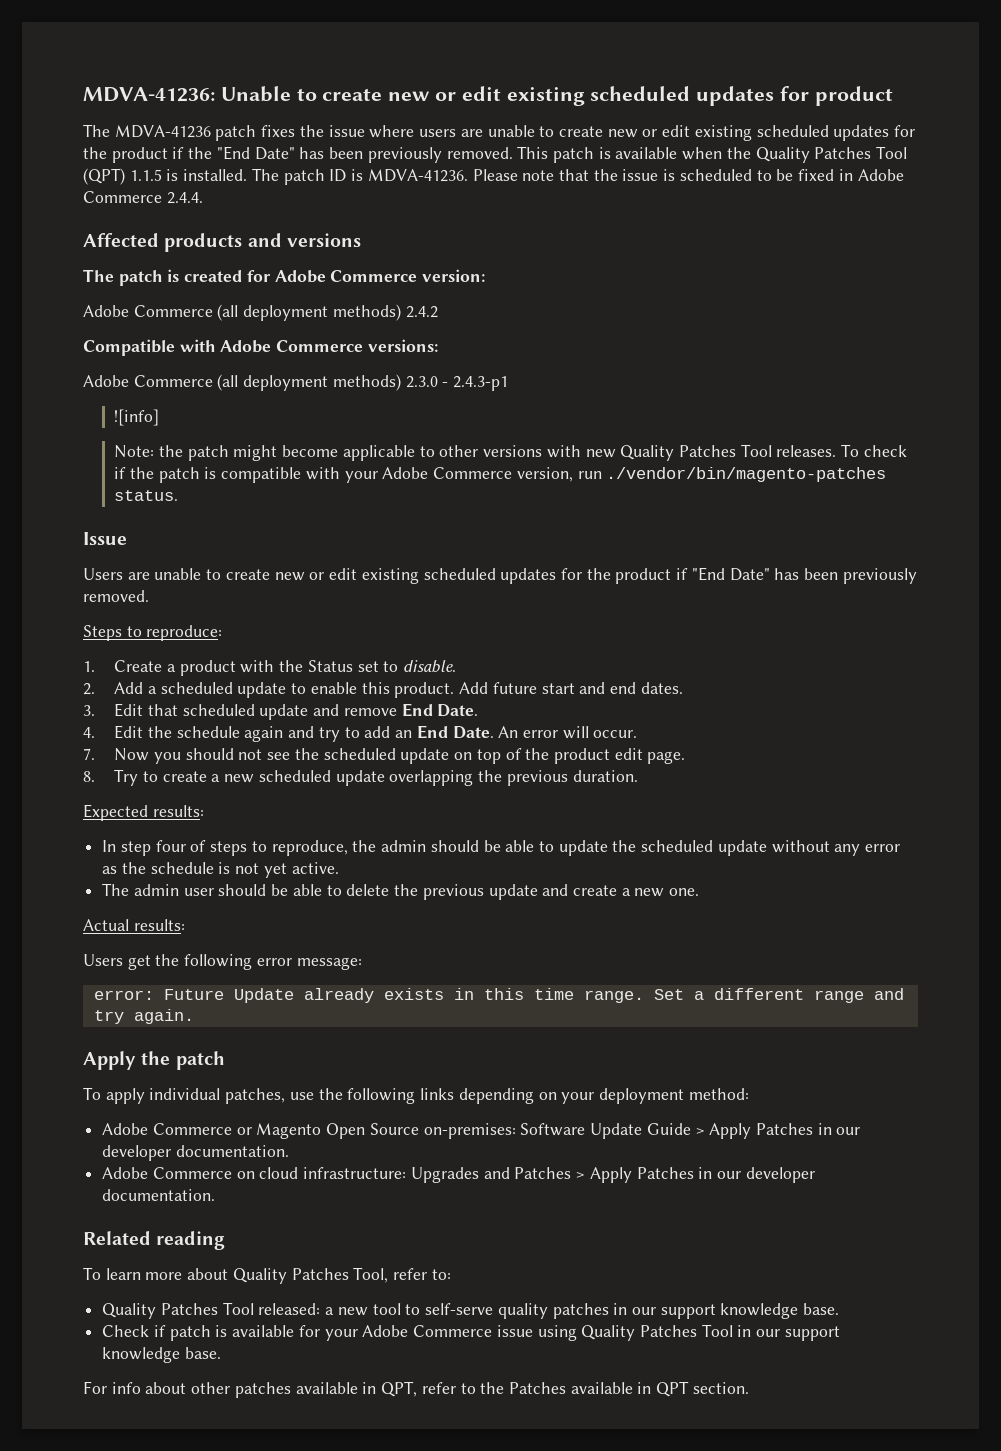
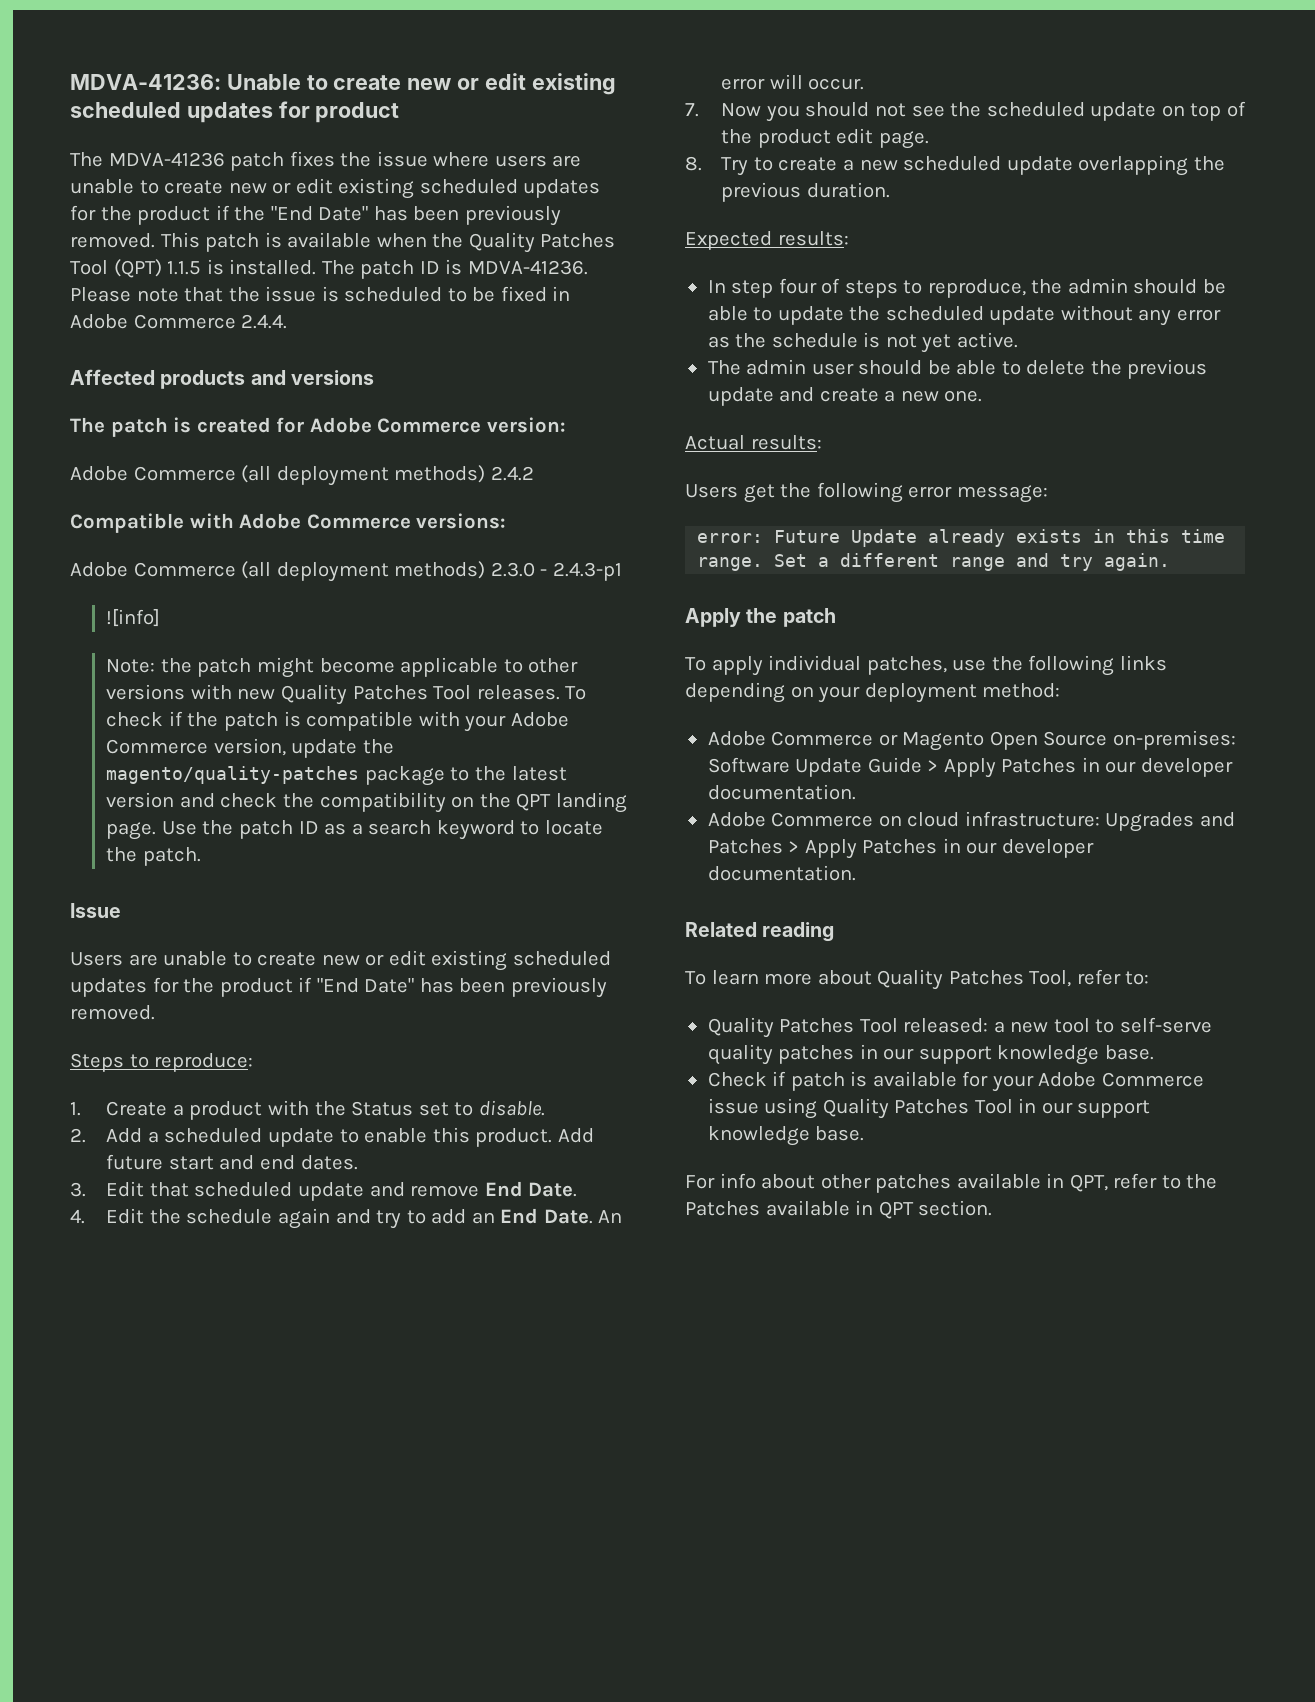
- To check if the patch is compatible with your Adobe Commerce version, run ./vendor/bin/magento-patches status.
+ To check if the patch is compatible with your Adobe Commerce version, update the magento/quality-patches package to the latest version and check the compatibility on the QPT landing page. Use the patch ID as a search keyword to locate the patch.

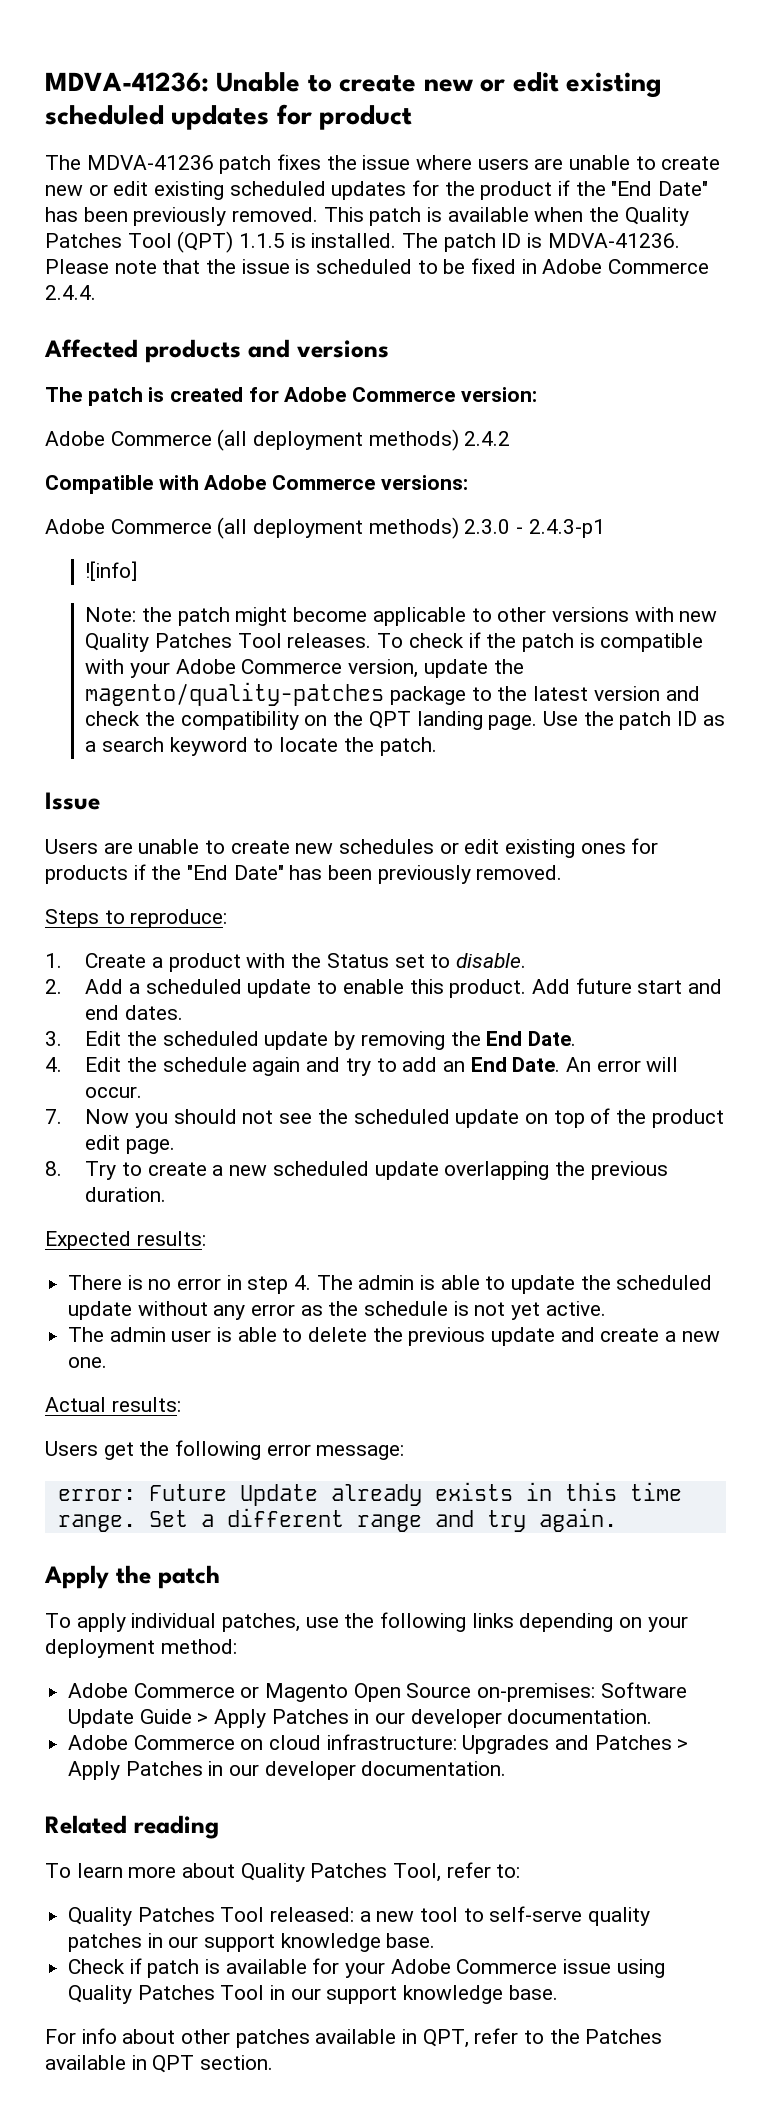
- Users are unable to create new or edit existing scheduled updates for the product if "End Date" has been previously removed.
+ Users are unable to create new schedules or edit existing ones for products if the "End Date" has been previously removed.
- 3. Edit that scheduled update and remove End Date.
+ 3. Edit the scheduled update by removing the End Date.
- In step four of steps to reproduce, the admin should be able to update the scheduled update without any error as the schedule is not yet active.
+ There is no error in step 4. The admin is able to update the scheduled update without any error as the schedule is not yet active.
- The admin user should be able to delete the previous update and create a new one.
+ The admin user is able to delete the previous update and create a new one.

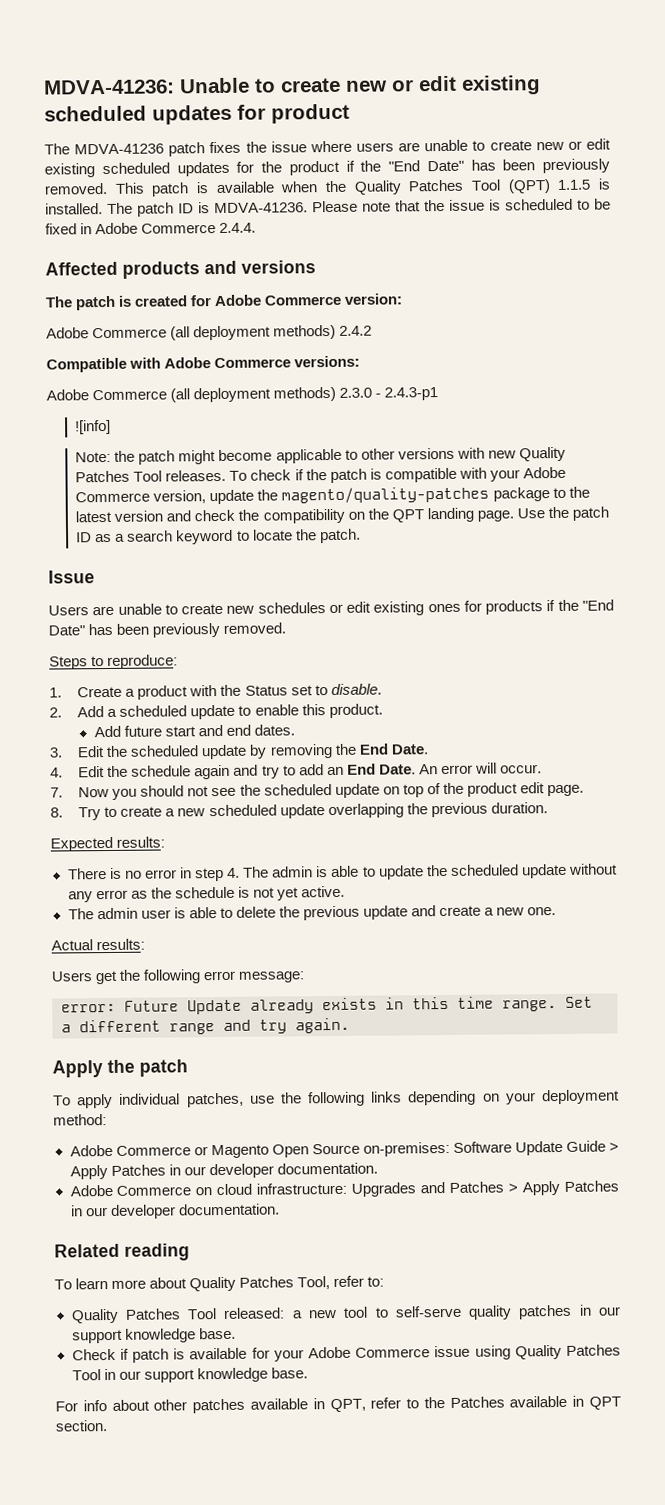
- 2. Add a scheduled update to enable this product. Add future start and end dates.
+ 2. Add a scheduled update to enable this product.
+ Add future start and end dates.

